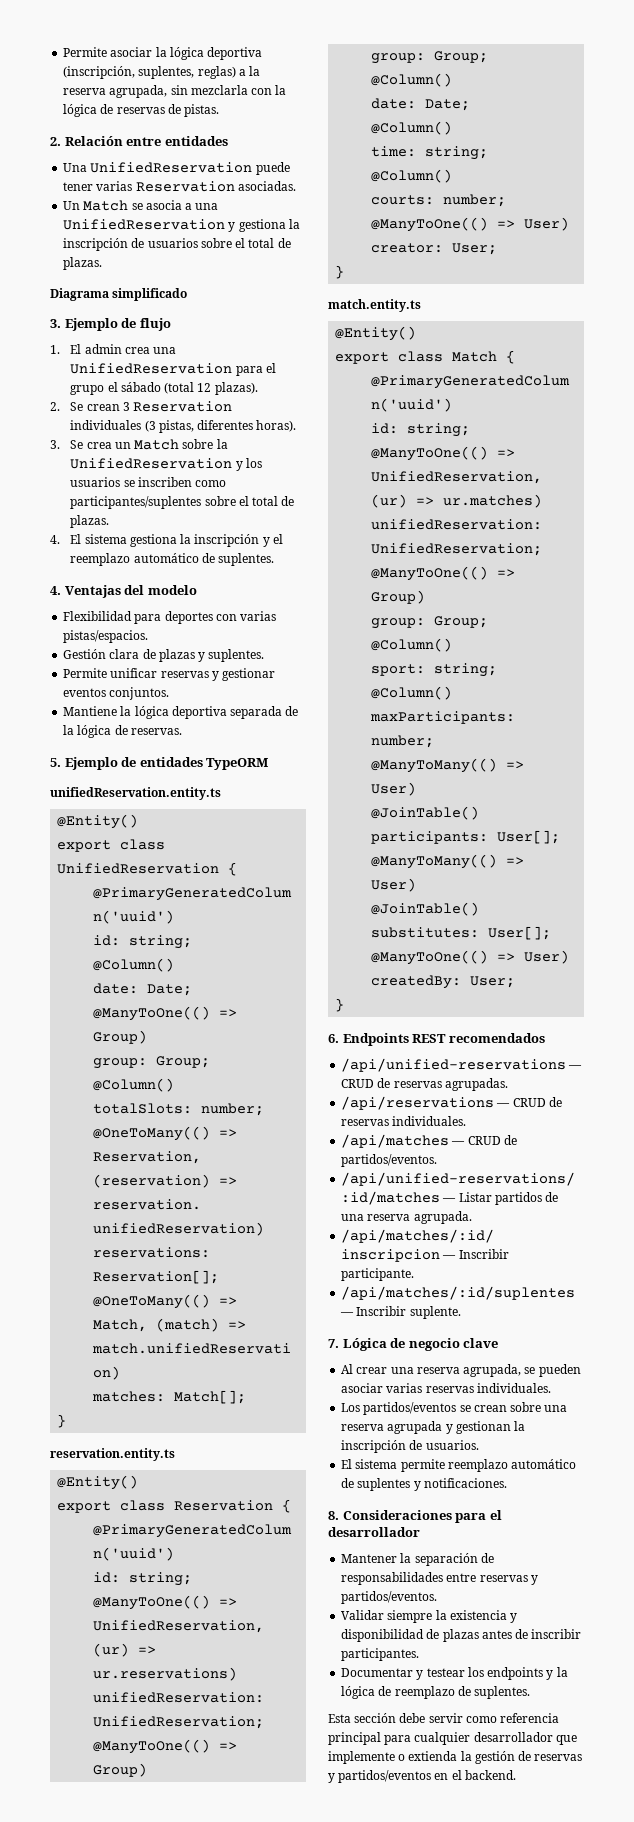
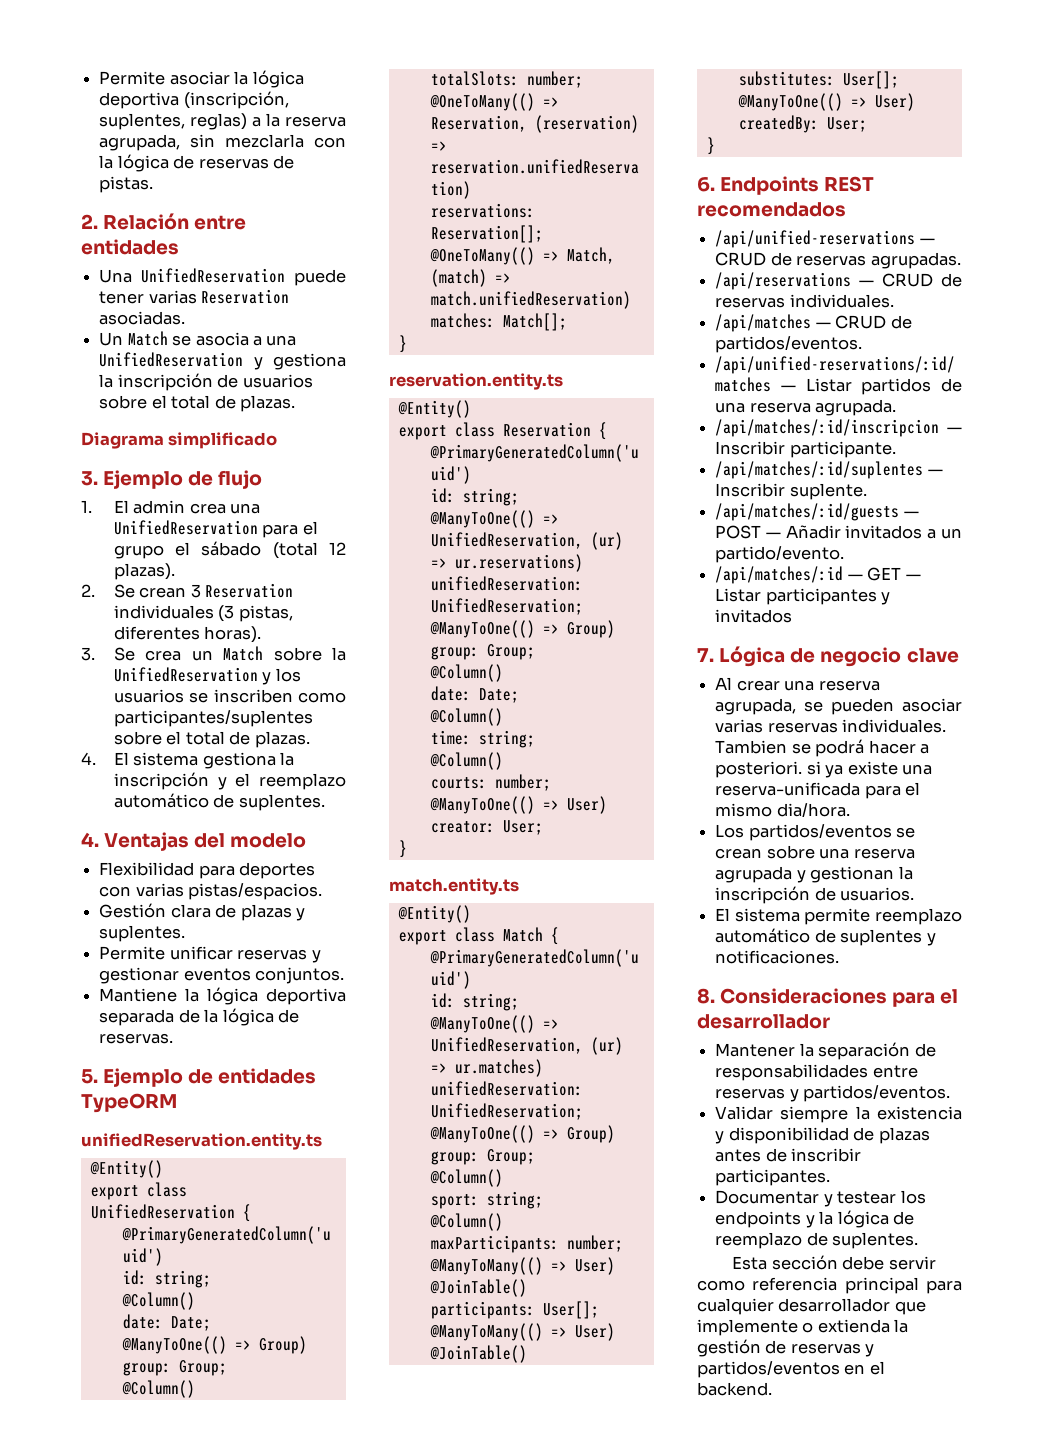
+ /api/matches/:id/guests — POST — Añadir invitados a un partido/evento.
+ /api/matches/:id — GET — Listar participantes y invitados
+ Tambien se podrá hacer a posteriori. si ya existe una reserva-unificada para el mismo dia/hora.

